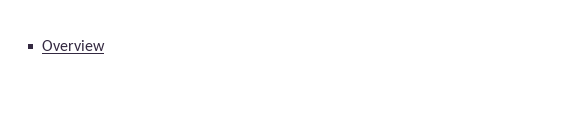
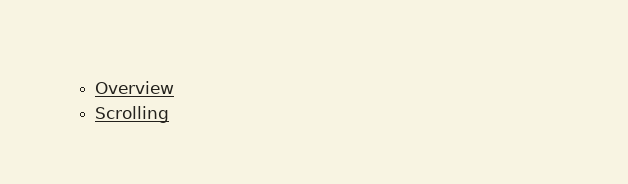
+ Scrolling

